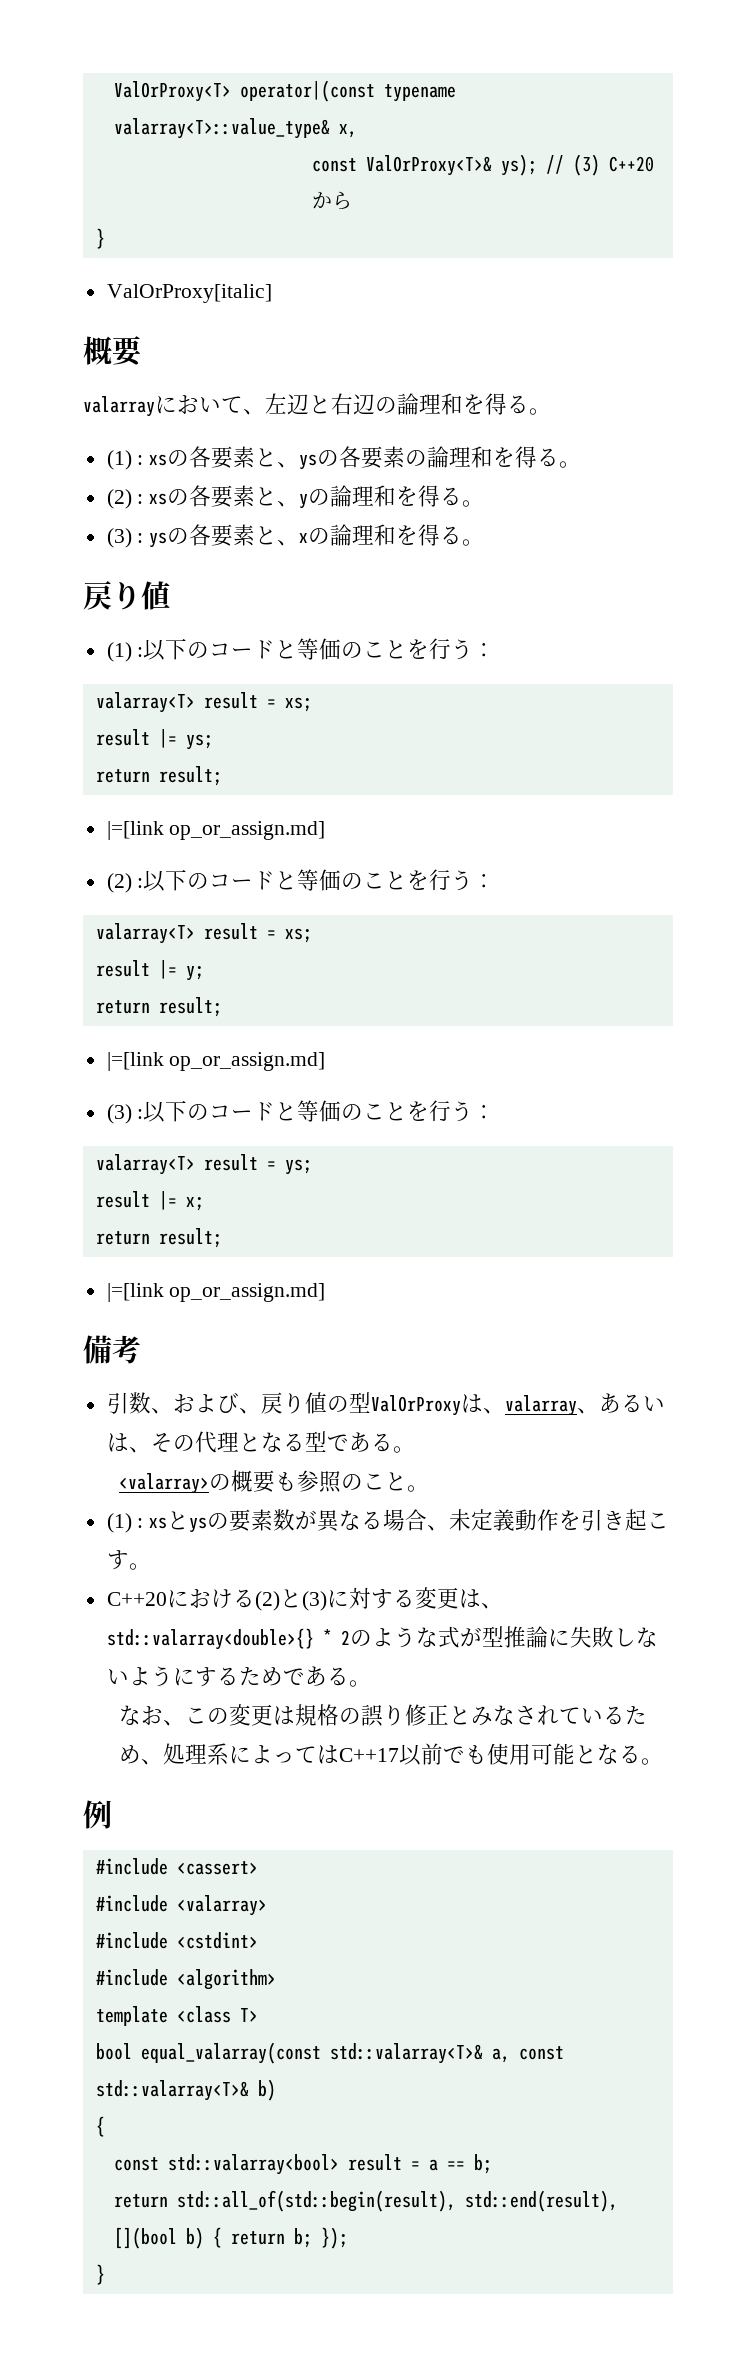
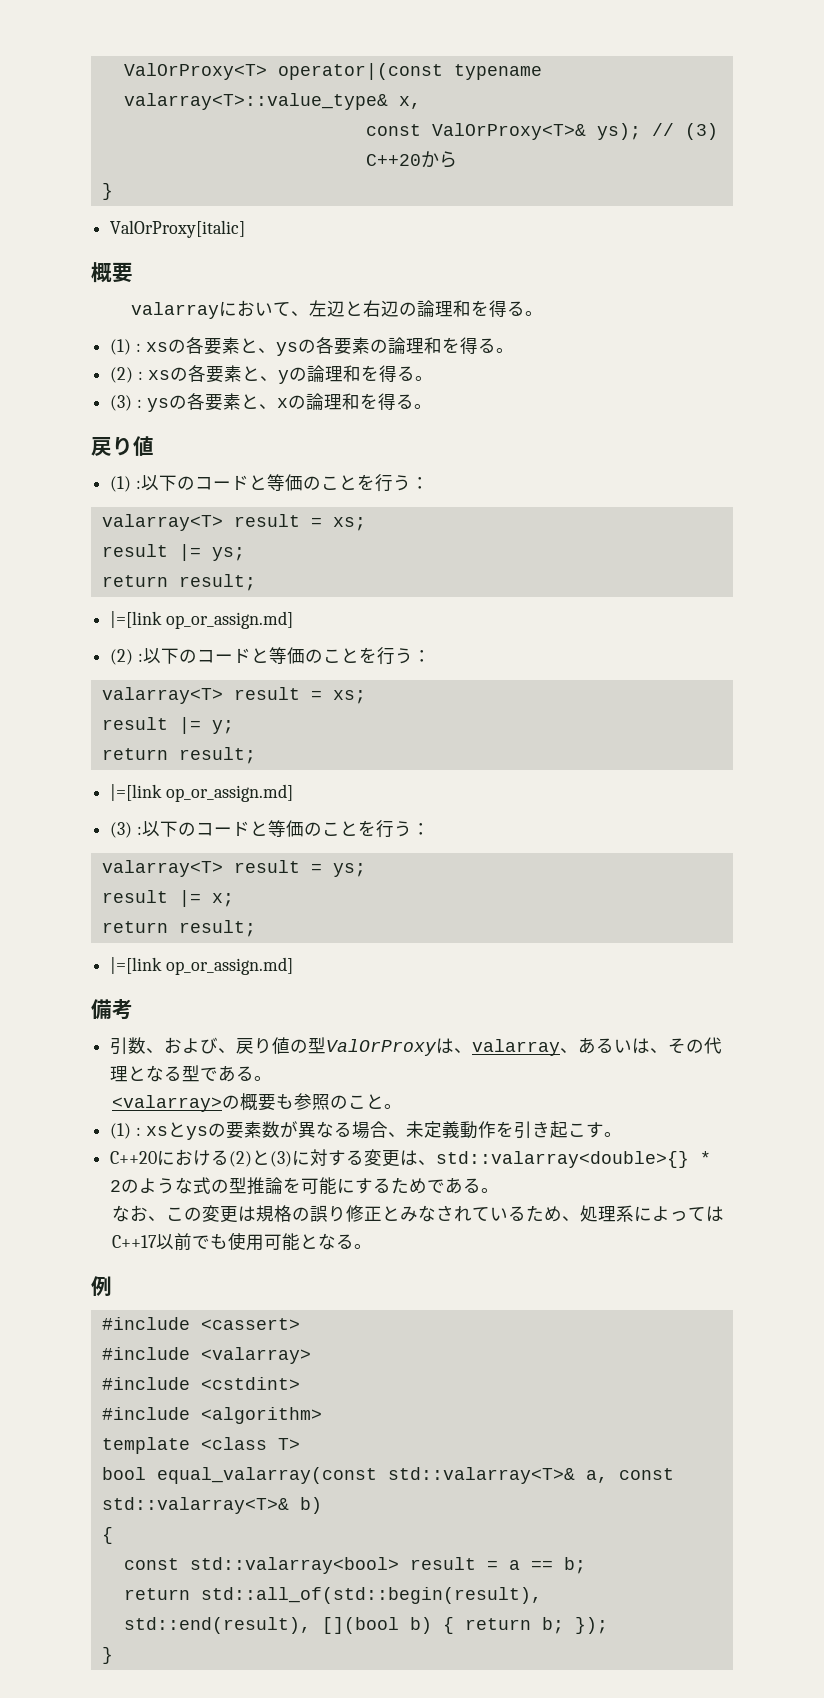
- C++20における(2)と(3)に対する変更は、std::valarray<double>{} * 2のような式が型推論に失敗しないようにするためである。
+ C++20における(2)と(3)に対する変更は、std::valarray<double>{} * 2のような式の型推論を可能にするためである。

